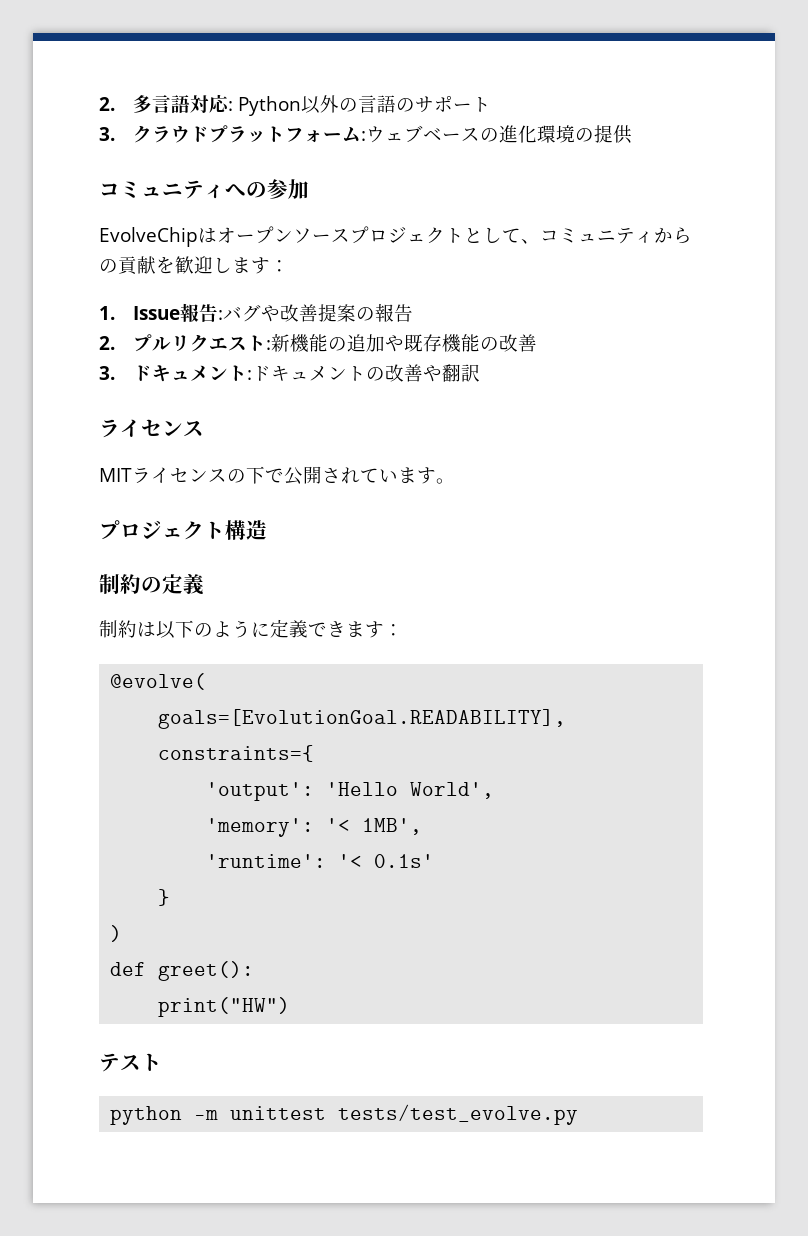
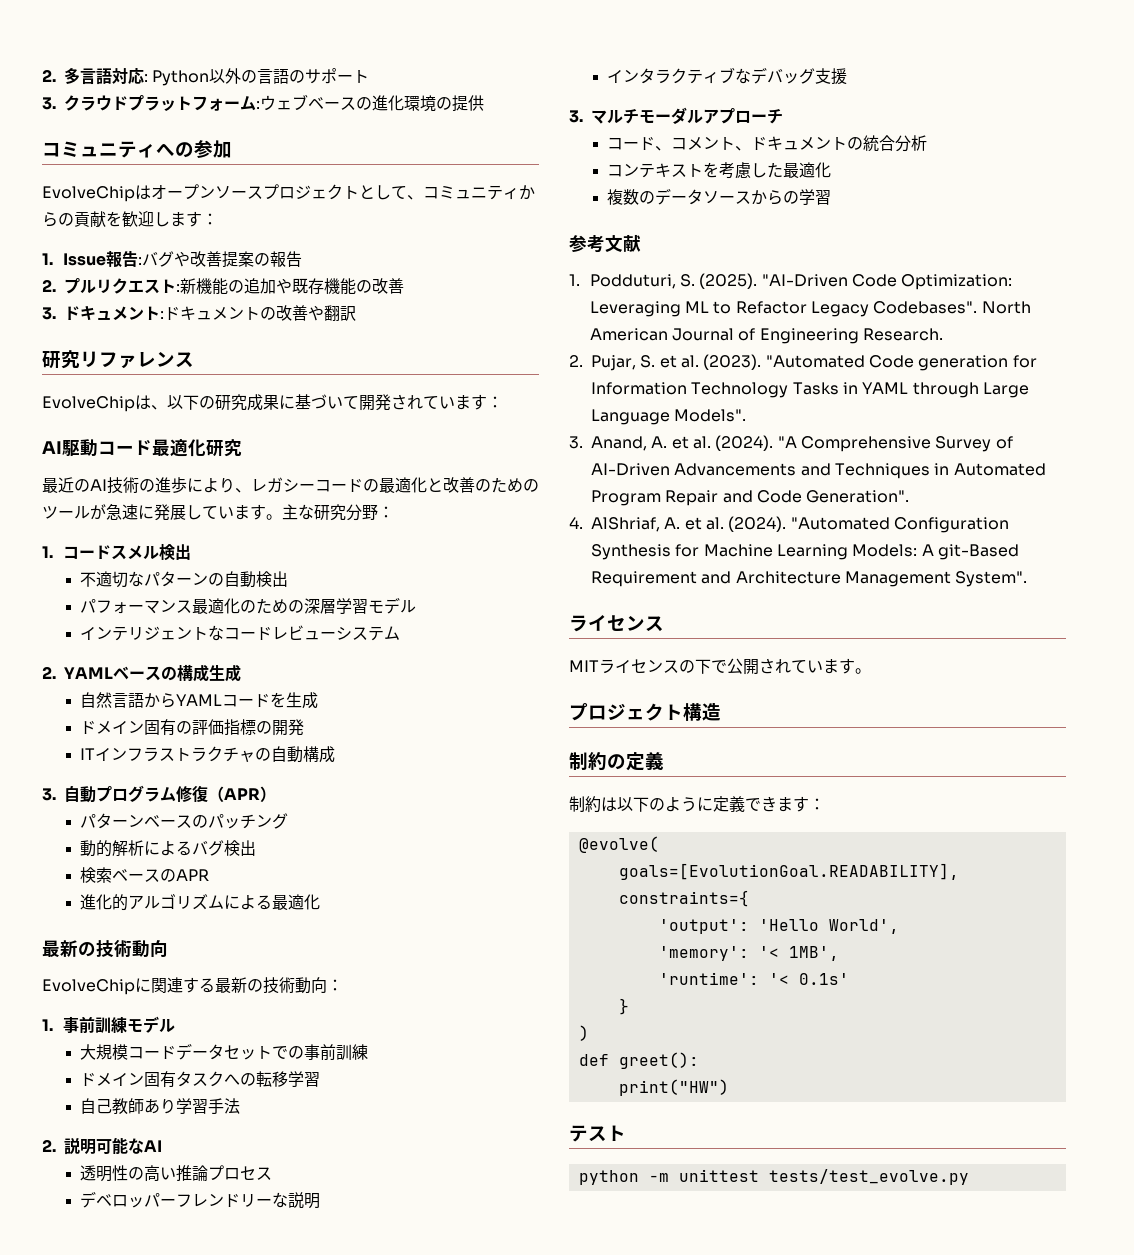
+ 研究リファレンス
+ EvolveChipは、以下の研究成果に基づいて開発されています：
+ AI駆動コード最適化研究
+ 最近のAI技術の進歩により、レガシーコードの最適化と改善のためのツールが急速に発展しています。主な研究分野：
+ 1.コードスメル検出
+ 不適切なパターンの自動検出
+ パフォーマンス最適化のための深層学習モデル
+ インテリジェントなコードレビューシステム
+ 2. YAMLベースの構成生成
+ 自然言語からYAMLコードを生成
+ ドメイン固有の評価指標の開発
+ ITインフラストラクチャの自動構成
+ 3.自動プログラム修復（APR）
+ パターンベースのパッチング
+ 動的解析によるバグ検出
+ 検索ベースのAPR
+ 進化的アルゴリズムによる最適化
+ 最新の技術動向
+ EvolveChipに関連する最新の技術動向：
+ 1.事前訓練モデル
+ 大規模コードデータセットでの事前訓練
+ ドメイン固有タスクへの転移学習
+ 自己教師あり学習手法
+ 2.説明可能なAI
+ 透明性の高い推論プロセス
+ デベロッパーフレンドリーな説明
+ インタラクティブなデバッグ支援
+ 3.マルチモーダルアプローチ
+ コード、コメント、ドキュメントの統合分析
+ コンテキストを考慮した最適化
+ 複数のデータソースからの学習
+ 参考文献
+ 1. Podduturi, S. (2025). "AI-Driven Code Optimization: Leveraging ML to Refactor Legacy Codebases". North American Journal of Engineering Research.
+ 2. Pujar, S. et al. (2023). "Automated Code generation for Information Technology Tasks in YAML through Large Language Models".
+ 3. Anand, A. et al. (2024). "A Comprehensive Survey of AI-Driven Advancements and Techniques in Automated Program Repair and Code Generation".
+ 4. AlShriaf, A. et al. (2024). "Automated Configuration Synthesis for Machine Learning Models: A git-Based Requirement and Architecture Management System".

